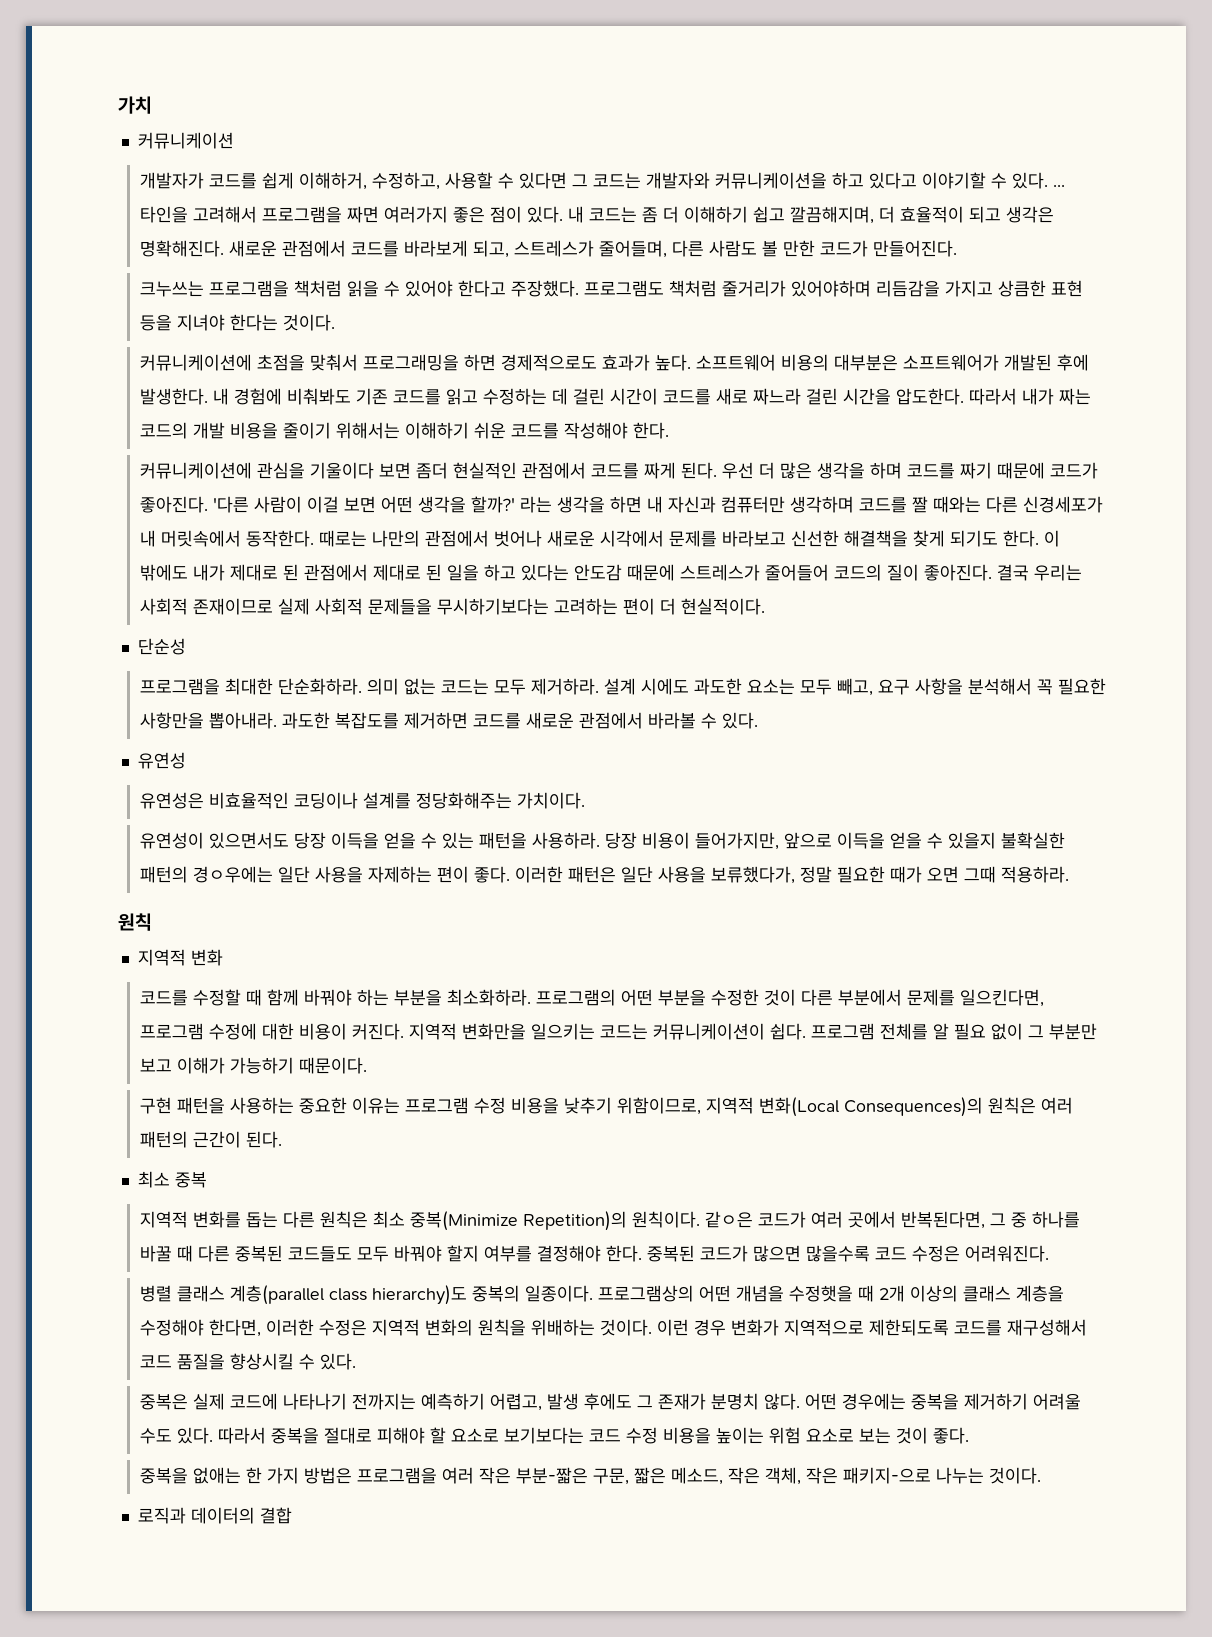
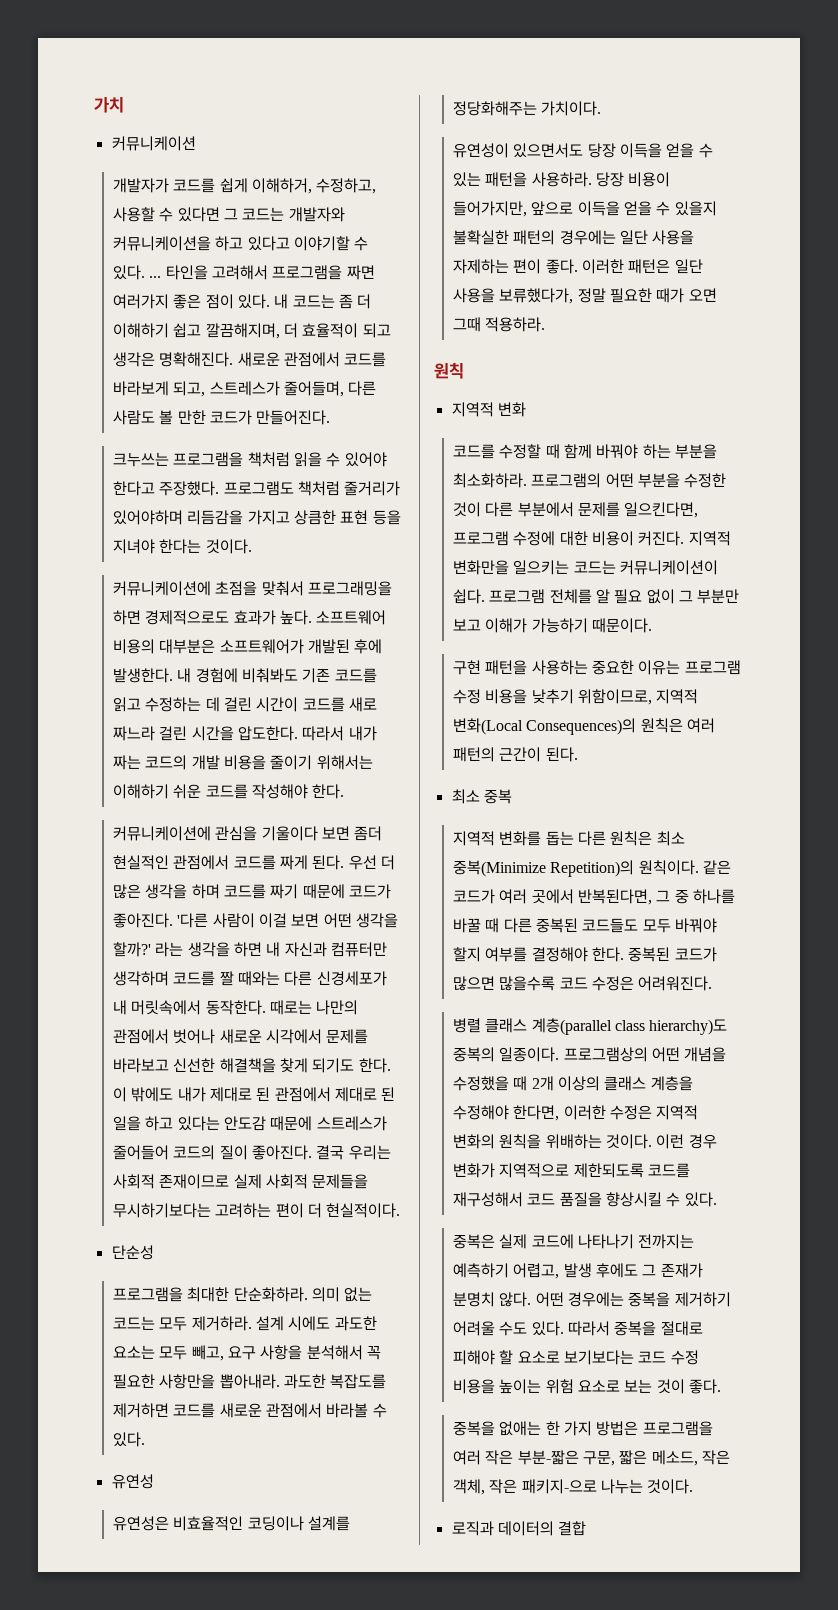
- 당장 비용이 들어가지만, 앞으로 이득을 얻을 수 있을지 불확실한 패턴의 경ㅇ우에는 일단 사용을 자제하는 편이 좋다.
+ 당장 비용이 들어가지만, 앞으로 이득을 얻을 수 있을지 불확실한 패턴의 경우에는 일단 사용을 자제하는 편이 좋다.
- 같ㅇ은 코드가 여러 곳에서 반복된다면, 그 중 하나를 바꿀 때 다른 중복된 코드들도 모두 바꿔야 할지 여부를 결정해야 한다.
+ 같은 코드가 여러 곳에서 반복된다면, 그 중 하나를 바꿀 때 다른 중복된 코드들도 모두 바꿔야 할지 여부를 결정해야 한다.
- 프로그램상의 어떤 개념을 수정햇을 때 2개 이상의 클래스 계층을 수정해야 한다면, 이러한 수정은 지역적 변화의 원칙을 위배하는 것이다.
+ 프로그램상의 어떤 개념을 수정했을 때 2개 이상의 클래스 계층을 수정해야 한다면, 이러한 수정은 지역적 변화의 원칙을 위배하는 것이다.

